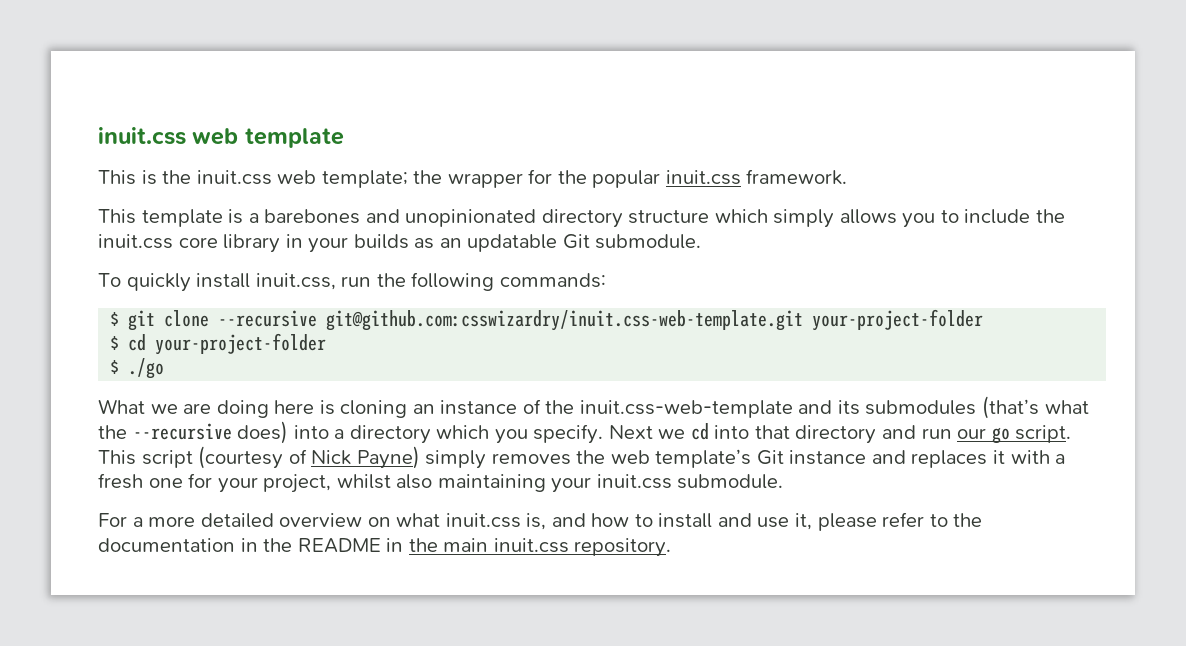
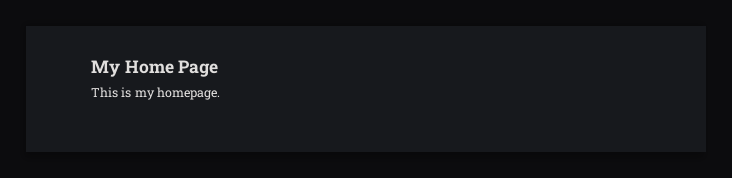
- inuit.css web template
+ My Home Page
- This is the inuit.css web template; the wrapper for the popular inuit.css framework.
- This template is a barebones and unopinionated directory structure which simply allows you to include the inuit.css core library in your builds as an updatable Git submodule.
- To quickly install inuit.css, run the following commands:
- $ git clone --recursive git@github.com:csswizardry/inuit.css-web-template.git your-project-folder
- $ cd your-project-folder
- $ ./go
- What we are doing here is cloning an instance of the inuit.css-web-template and its submodules (that’s what the --recursive does) into a directory which you specify. Next we cd into that directory and run our go script. This script (courtesy of Nick Payne) simply removes the web template’s Git instance and replaces it with a fresh one for your project, whilst also maintaining your inuit.css submodule.
- For a more detailed overview on what inuit.css is, and how to install and use it, please refer to the documentation in the README in the main inuit.css repository.
+ This is my homepage.

